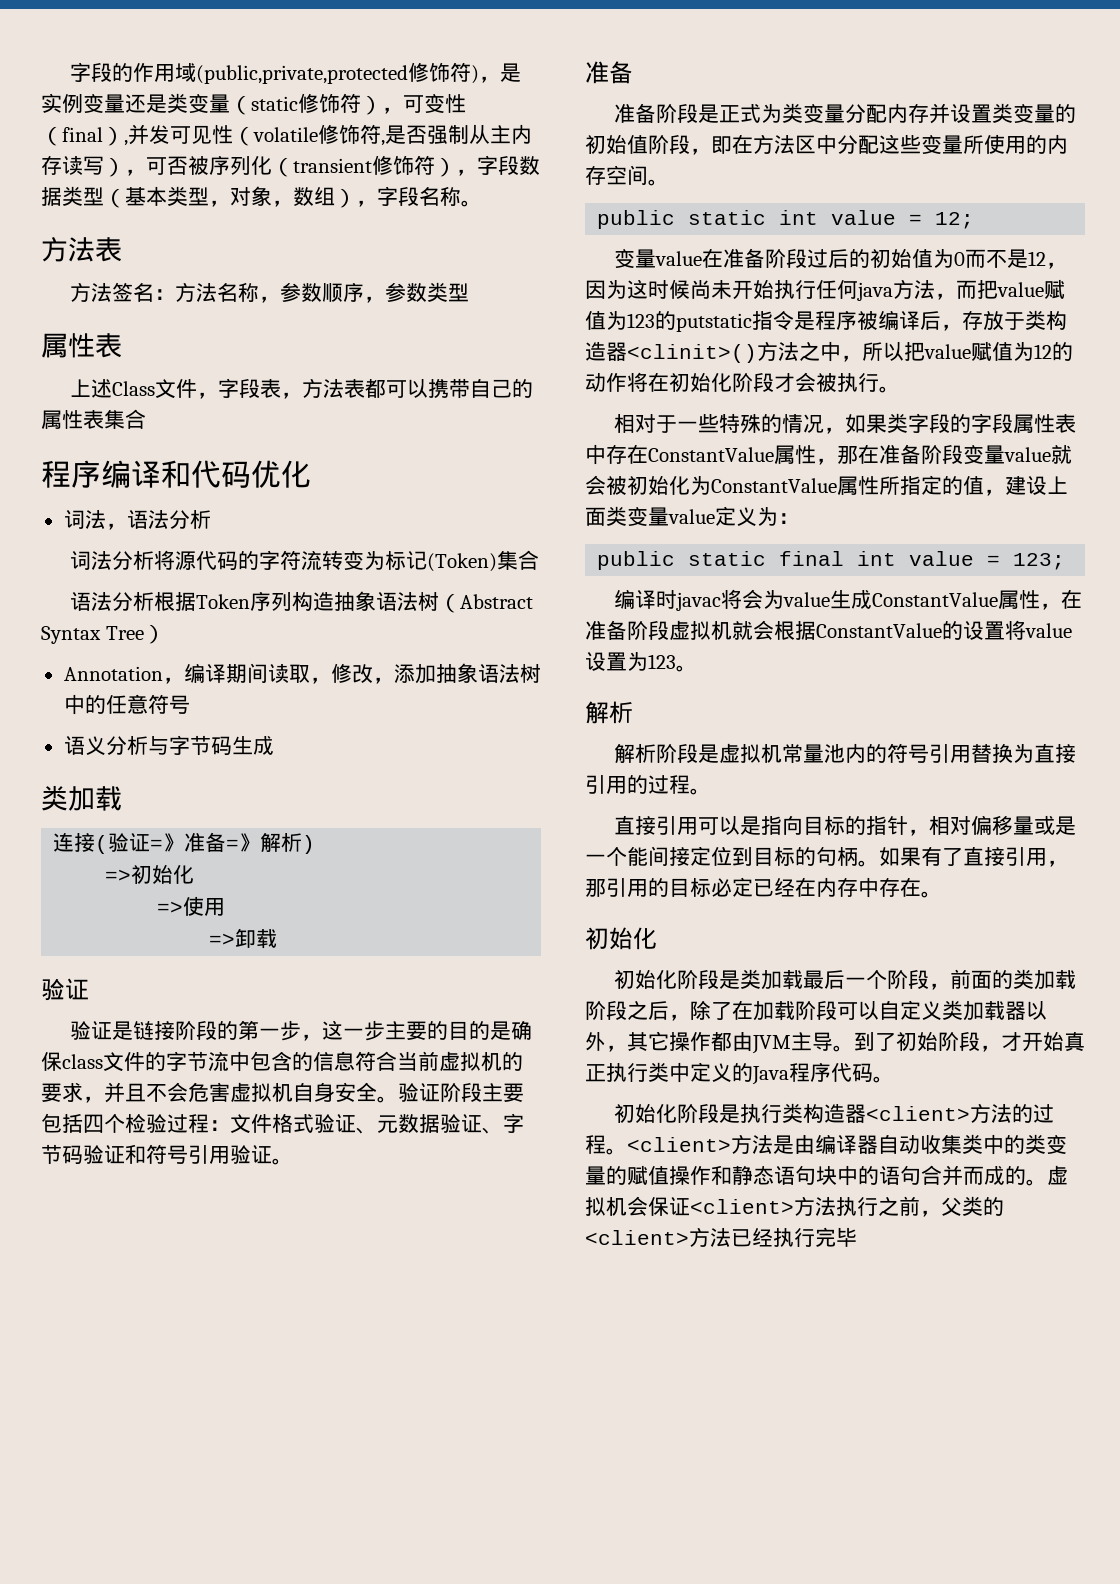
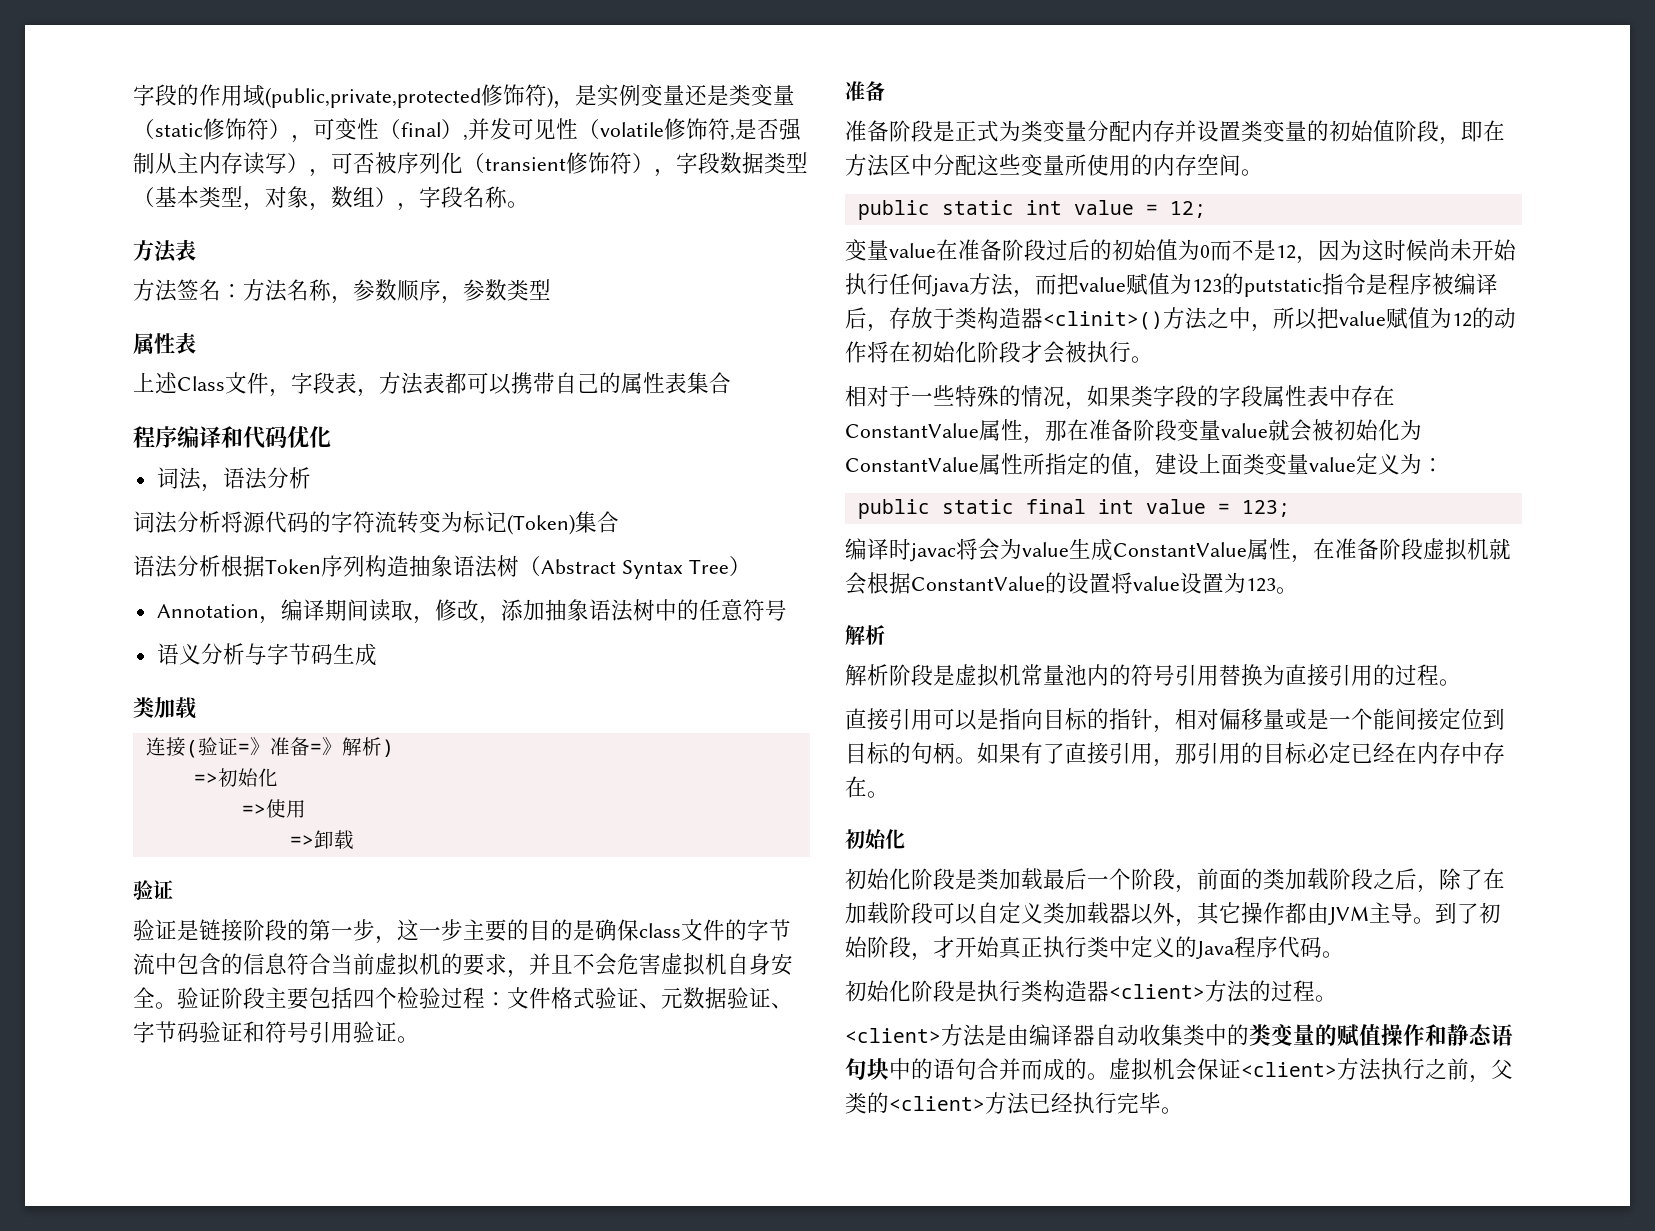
- 初始化阶段是执行类构造器<client>方法的过程。<client>方法是由编译器自动收集类中的类变量的赋值操作和静态语句块中的语句合并而成的。
+ 初始化阶段是执行类构造器<client>方法的过程。
+ <client>方法是由编译器自动收集类中的类变量的赋值操作和静态语句块中的语句合并而成的。
- 虚拟机会保证<client>方法执行之前，父类的<client>方法已经执行完毕
+ 虚拟机会保证<client>方法执行之前，父类的<client>方法已经执行完毕。

